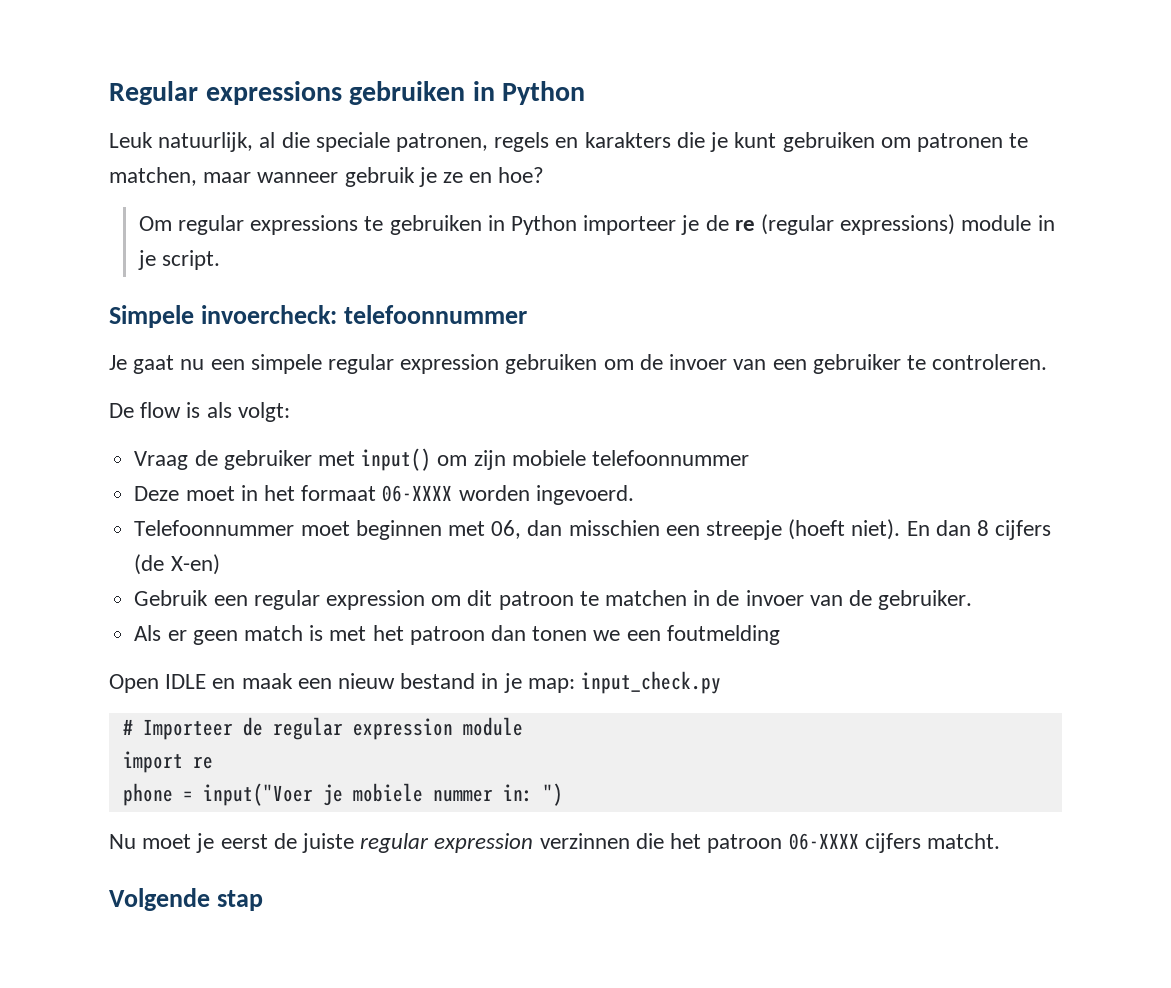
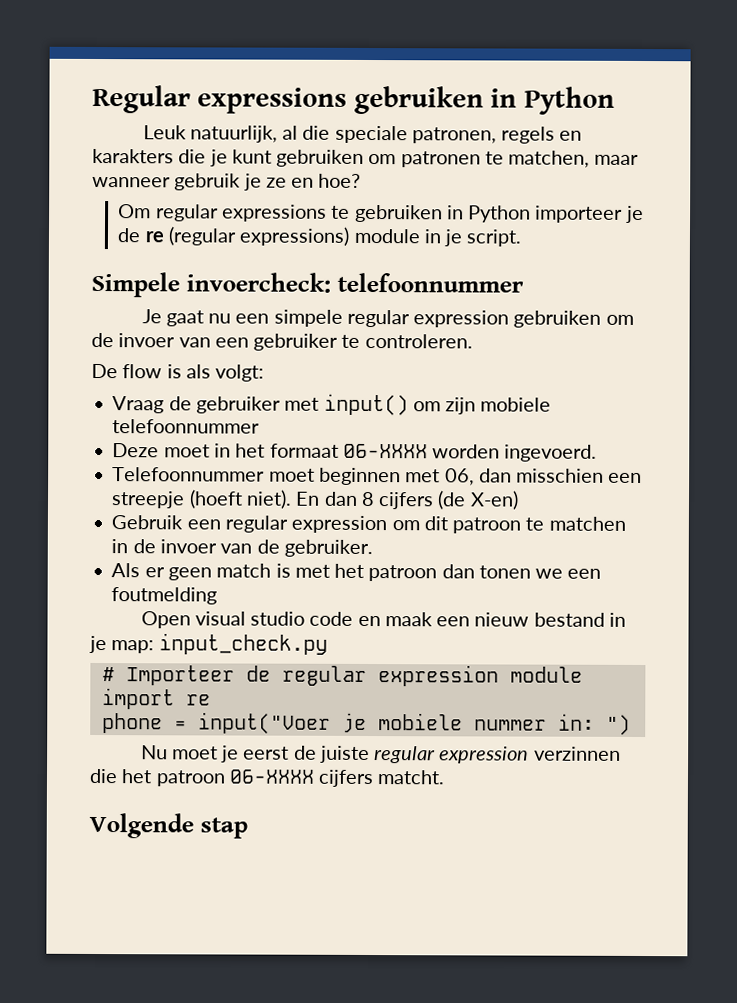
- Open IDLE en maak een nieuw bestand in je map: input_check.py
+ Open visual studio code en maak een nieuw bestand in je map: input_check.py

